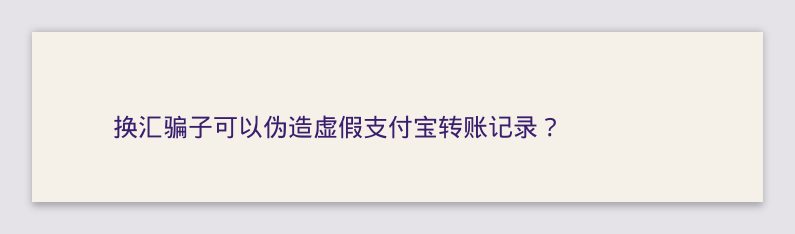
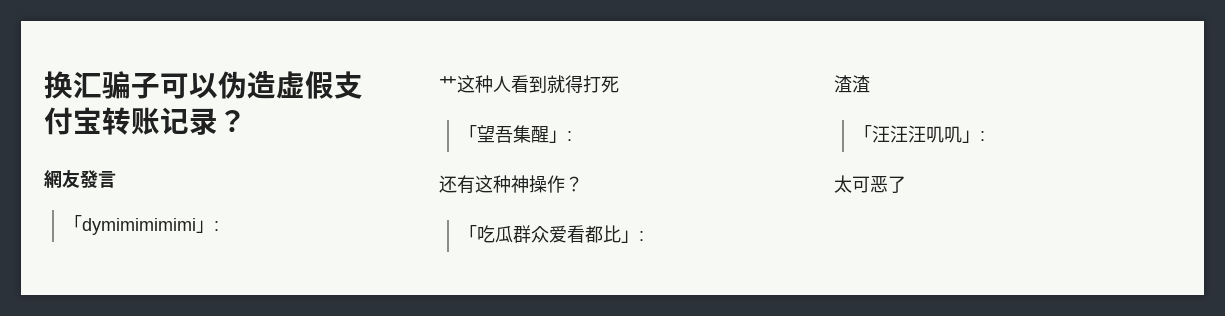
+ 網友發言
+ 「dymimimimimi」:
+ 艹这种人看到就得打死
+ 「望吾集醒」:
+ 还有这种神操作？
+ 「吃瓜群众爱看都比」:
+ 渣渣
+ 「汪汪汪叽叽」:
+ 太可恶了

